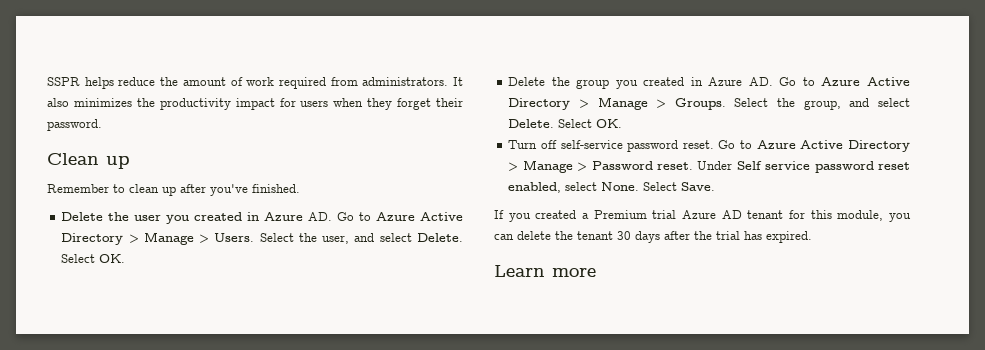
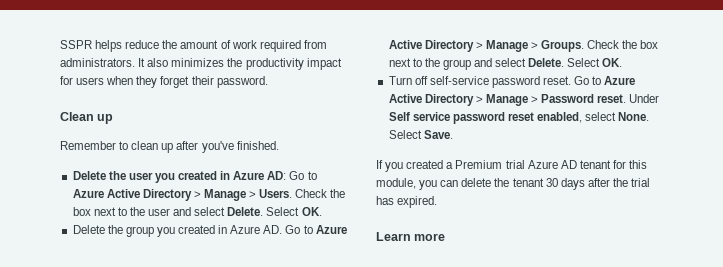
- Delete the user you created in Azure AD. Go to Azure Active Directory > Manage > Users.
+ Delete the user you created in Azure AD: Go to Azure Active Directory > Manage > Users.
- Select the user, and select Delete.
+ Check the box next to the user and select Delete.
- Select the group, and select Delete.
+ Check the box next to the group and select Delete.

